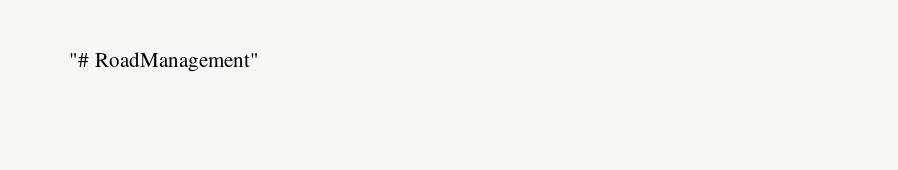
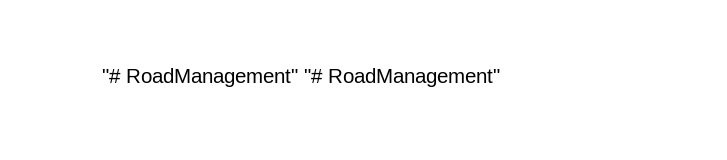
- "# RoadManagement"
+ "# RoadManagement" "# RoadManagement"

